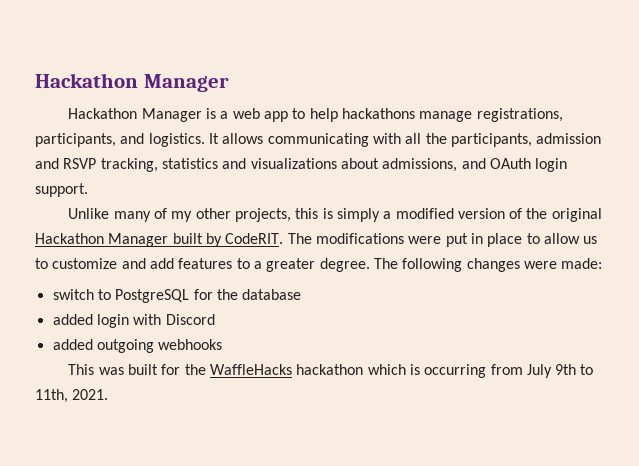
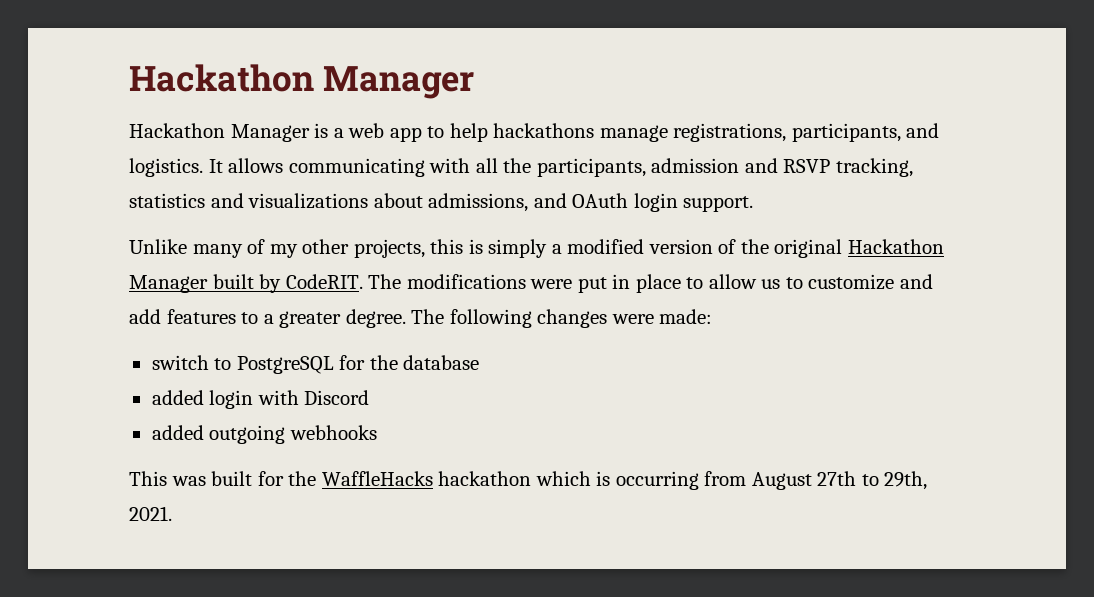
- This was built for the WaffleHacks hackathon which is occurring from July 9th to 11th, 2021.
+ This was built for the WaffleHacks hackathon which is occurring from August 27th to 29th, 2021.

